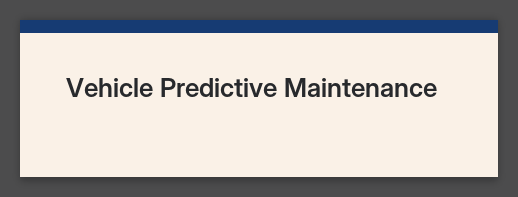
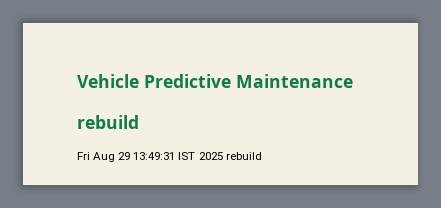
  Vehicle Predictive Maintenance
+ rebuild
+ Fri Aug 29 13:49:31 IST 2025 rebuild

